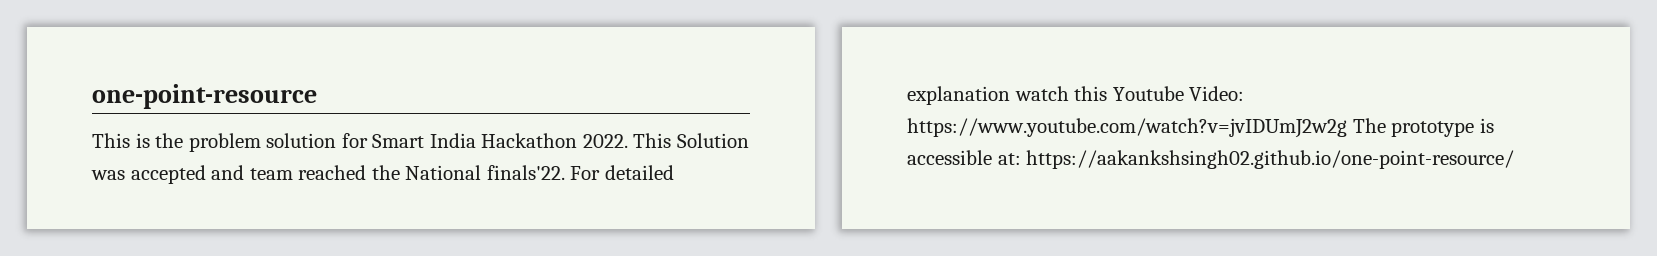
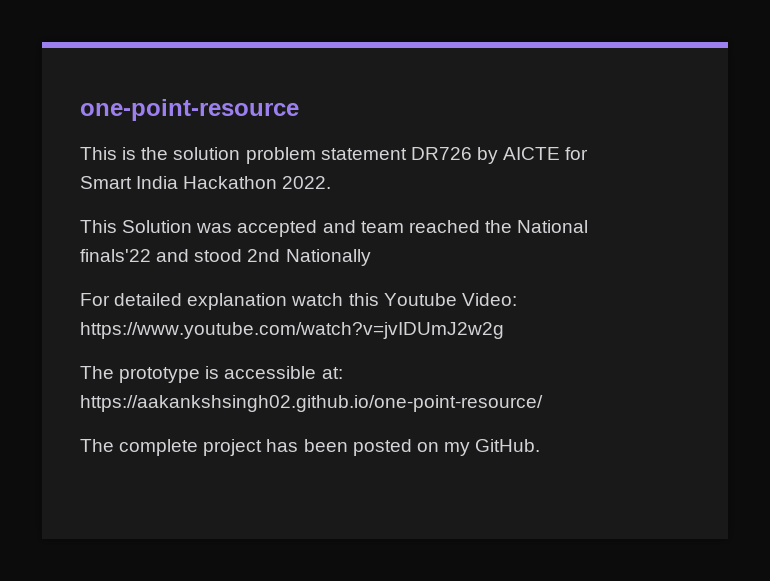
- This is the problem solution for Smart India Hackathon 2022. This Solution was accepted and team reached the National finals'22. For detailed explanation watch this Youtube Video: https://www.youtube.com/watch?v=jvIDUmJ2w2g The prototype is accessible at: https://aakankshsingh02.github.io/one-point-resource/
+ This is the solution problem statement DR726 by AICTE for Smart India Hackathon 2022.
+ This Solution was accepted and team reached the National finals'22 and stood 2nd Nationally
+ For detailed explanation watch this Youtube Video: https://www.youtube.com/watch?v=jvIDUmJ2w2g
+ The prototype is accessible at: https://aakankshsingh02.github.io/one-point-resource/
+ The complete project has been posted on my GitHub.

